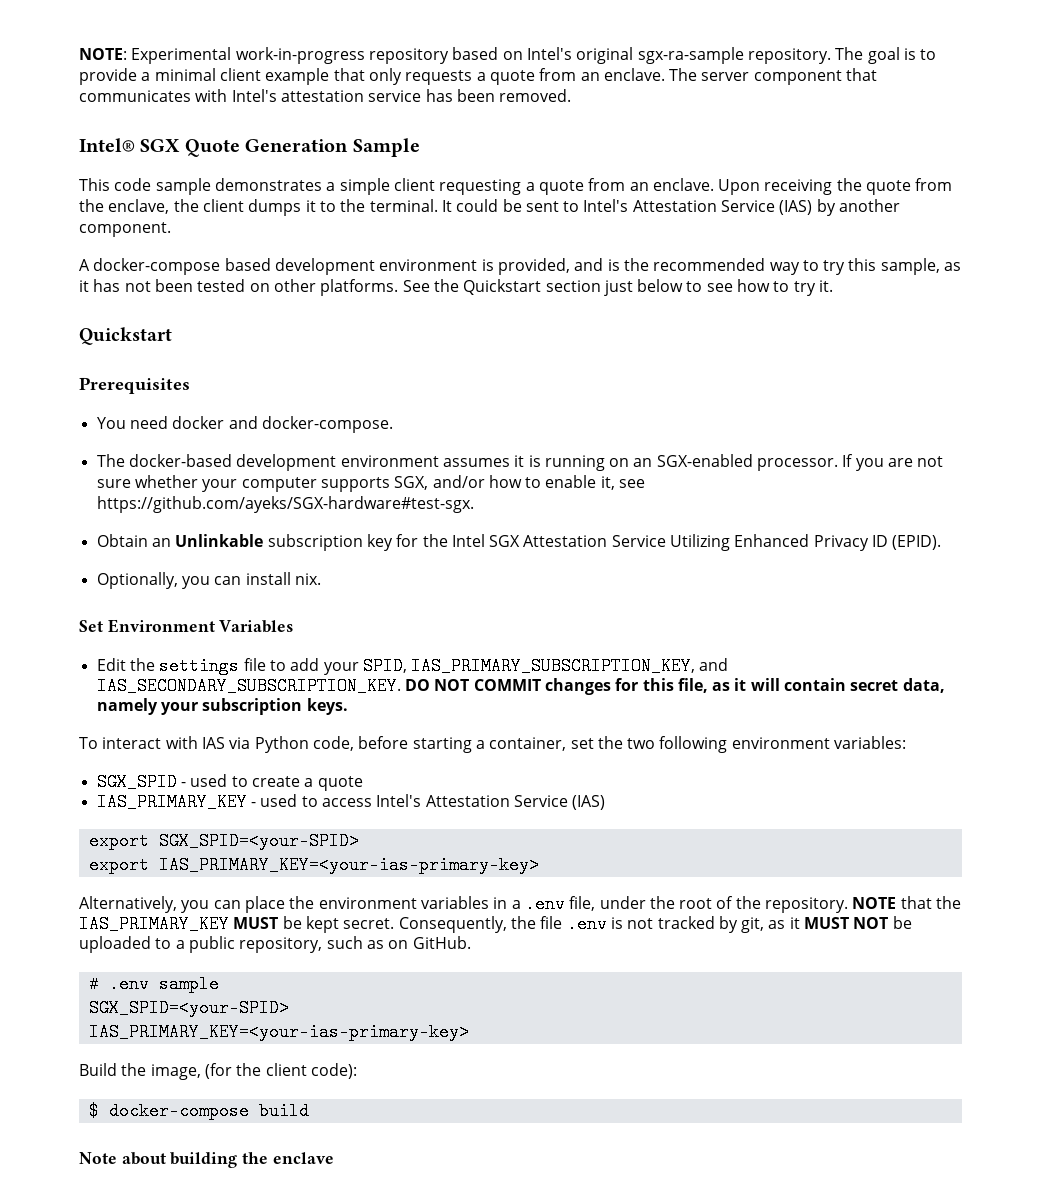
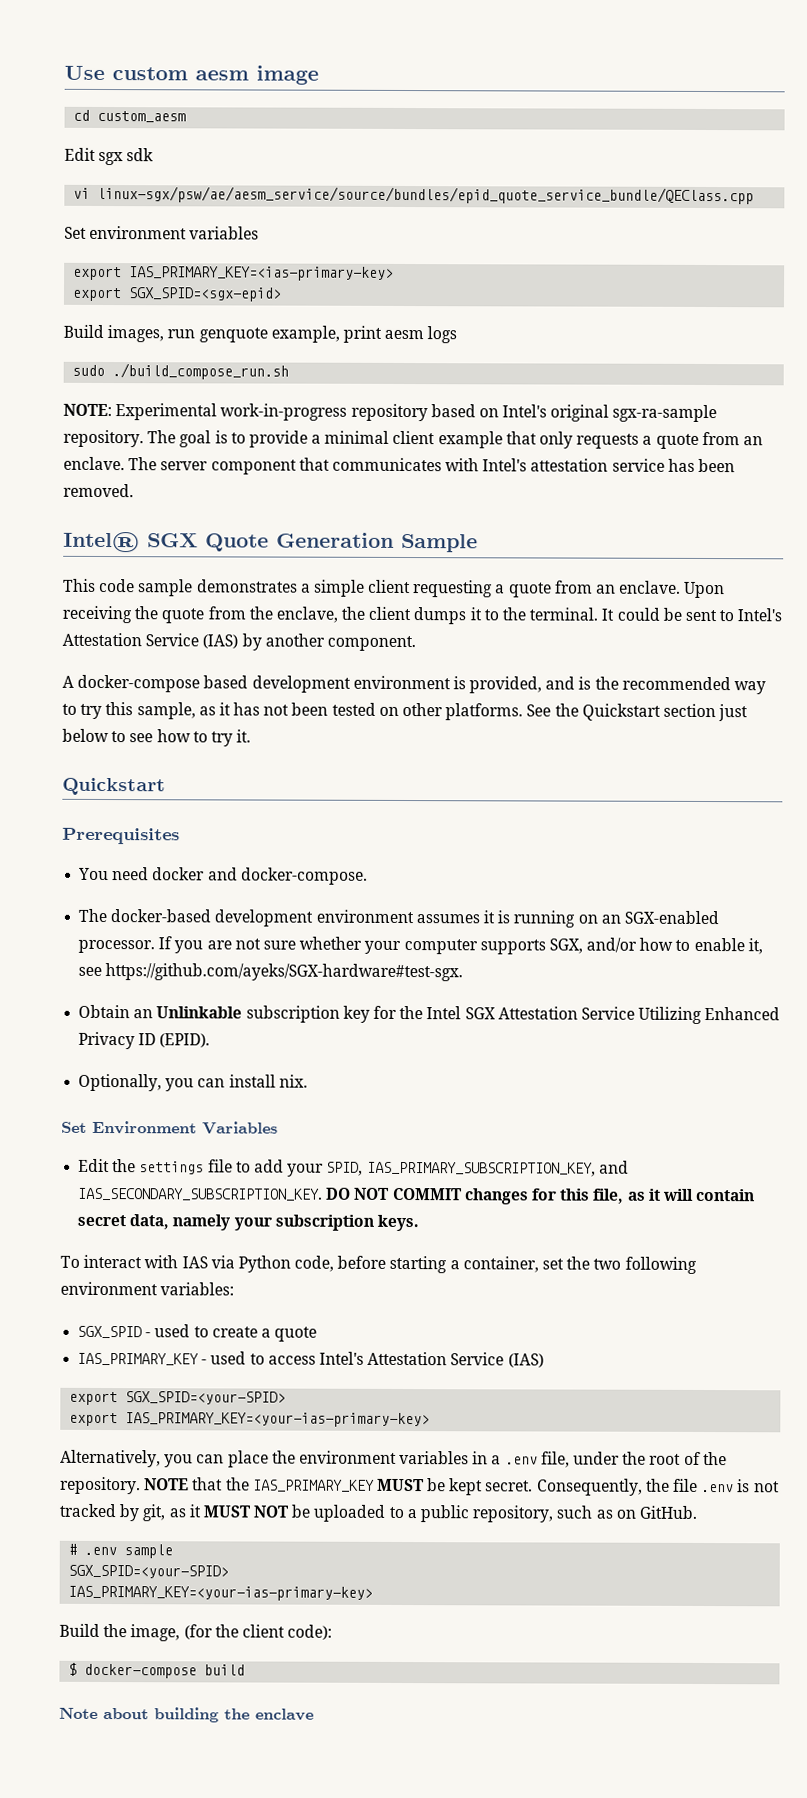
+ Use custom aesm image
+ cd custom_aesm
+ Edit sgx sdk
+ vi linux-sgx/psw/ae/aesm_service/source/bundles/epid_quote_service_bundle/QEClass.cpp
+ Set environment variables
+ export IAS_PRIMARY_KEY=<ias-primary-key>
+ export SGX_SPID=<sgx-epid>
+ Build images, run genquote example, print aesm logs
+ sudo ./build_compose_run.sh

